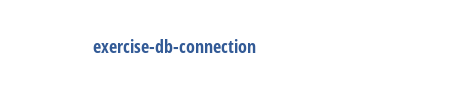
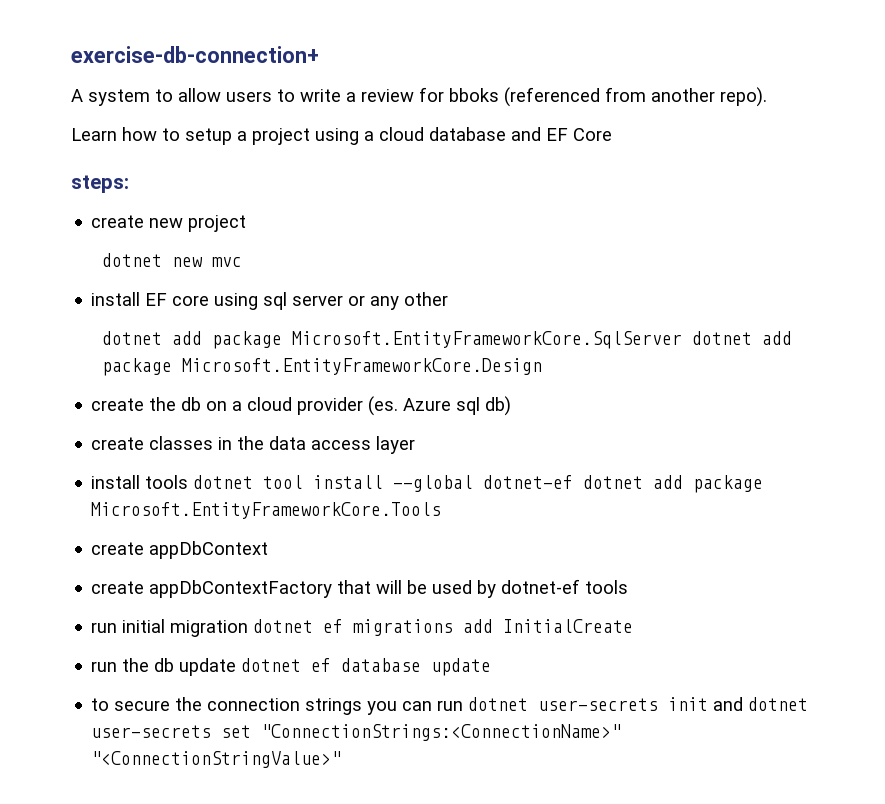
- exercise-db-connection
+ exercise-db-connection+
+ A system to allow users to write a review for bboks (referenced from another repo).
+ Learn how to setup a project using a cloud database and EF Core
+ steps:
+ create new project
+ dotnet new mvc
+ install EF core using sql server or any other
+ dotnet add package Microsoft.EntityFrameworkCore.SqlServer dotnet add package Microsoft.EntityFrameworkCore.Design
+ create the db on a cloud provider (es. Azure sql db)
+ create classes in the data access layer
+ install tools dotnet tool install --global dotnet-ef dotnet add package Microsoft.EntityFrameworkCore.Tools
+ create appDbContext
+ create appDbContextFactory that will be used by dotnet-ef tools
+ run initial migration dotnet ef migrations add InitialCreate
+ run the db update dotnet ef database update
+ to secure the connection strings you can run dotnet user-secrets init and dotnet user-secrets set "ConnectionStrings:<ConnectionName>" "<ConnectionStringValue>"

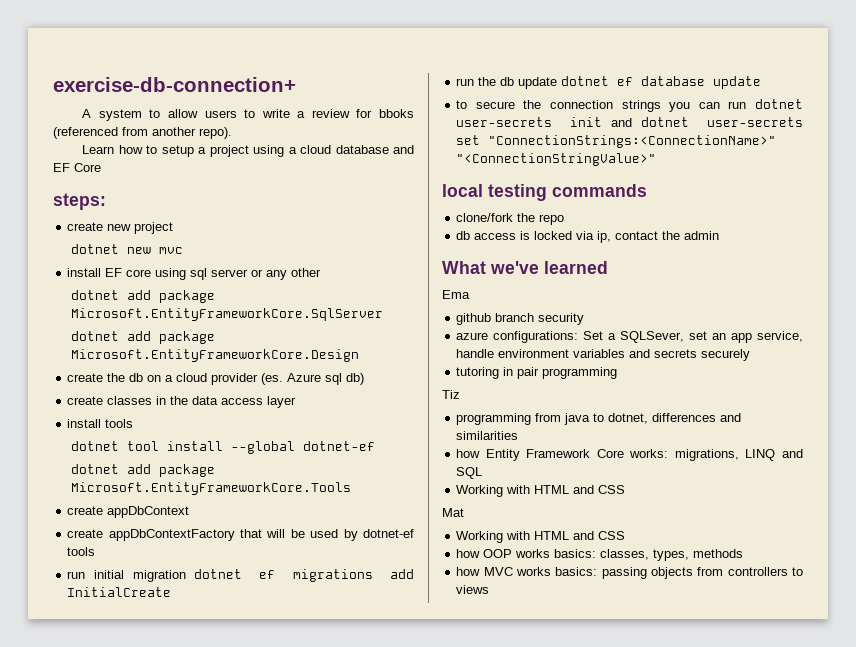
- dotnet add package Microsoft.EntityFrameworkCore.SqlServer dotnet add package Microsoft.EntityFrameworkCore.Design
+ dotnet add package Microsoft.EntityFrameworkCore.SqlServer
+ dotnet add package Microsoft.EntityFrameworkCore.Design
- install tools dotnet tool install --global dotnet-ef dotnet add package Microsoft.EntityFrameworkCore.Tools
+ install tools
+ dotnet tool install --global dotnet-ef
+ dotnet add package Microsoft.EntityFrameworkCore.Tools
+ local testing commands
+ clone/fork the repo
+ db access is locked via ip, contact the admin
+ What we've learned
+ Ema
+ github branch security
+ azure configurations: Set a SQLSever, set an app service, handle environment variables and secrets securely
+ tutoring in pair programming
+ Tiz
+ programming from java to dotnet, differences and similarities
+ how Entity Framework Core works: migrations, LINQ and SQL
+ Working with HTML and CSS
+ Mat
+ Working with HTML and CSS
+ how OOP works basics: classes, types, methods
+ how MVC works basics: passing objects from controllers to views

